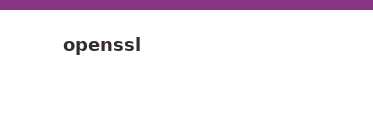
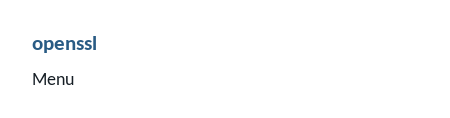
+ Menu

